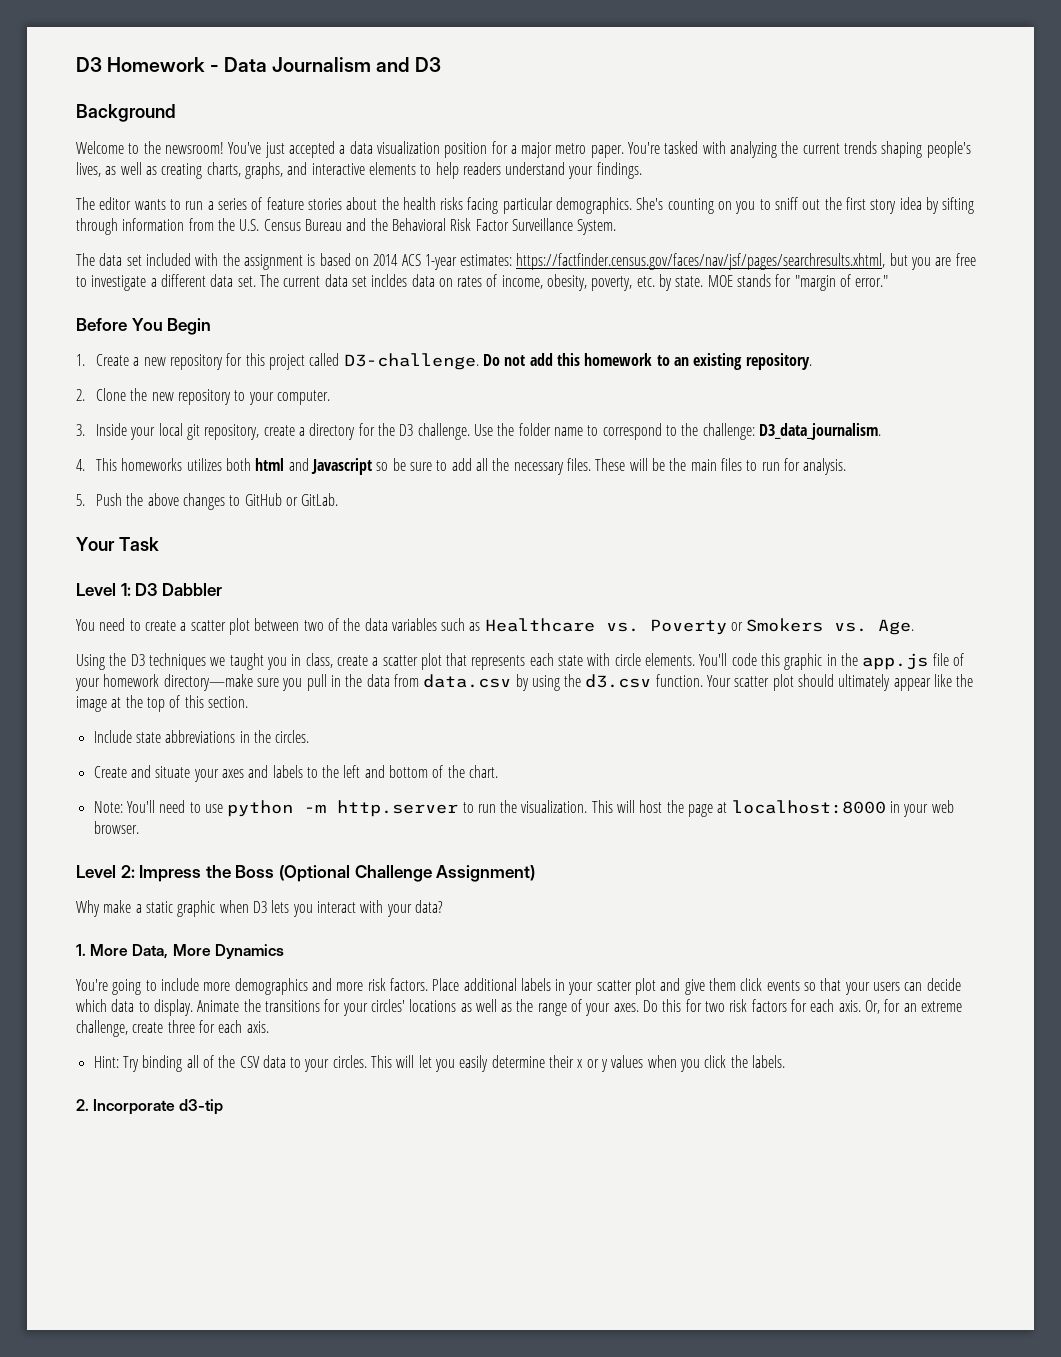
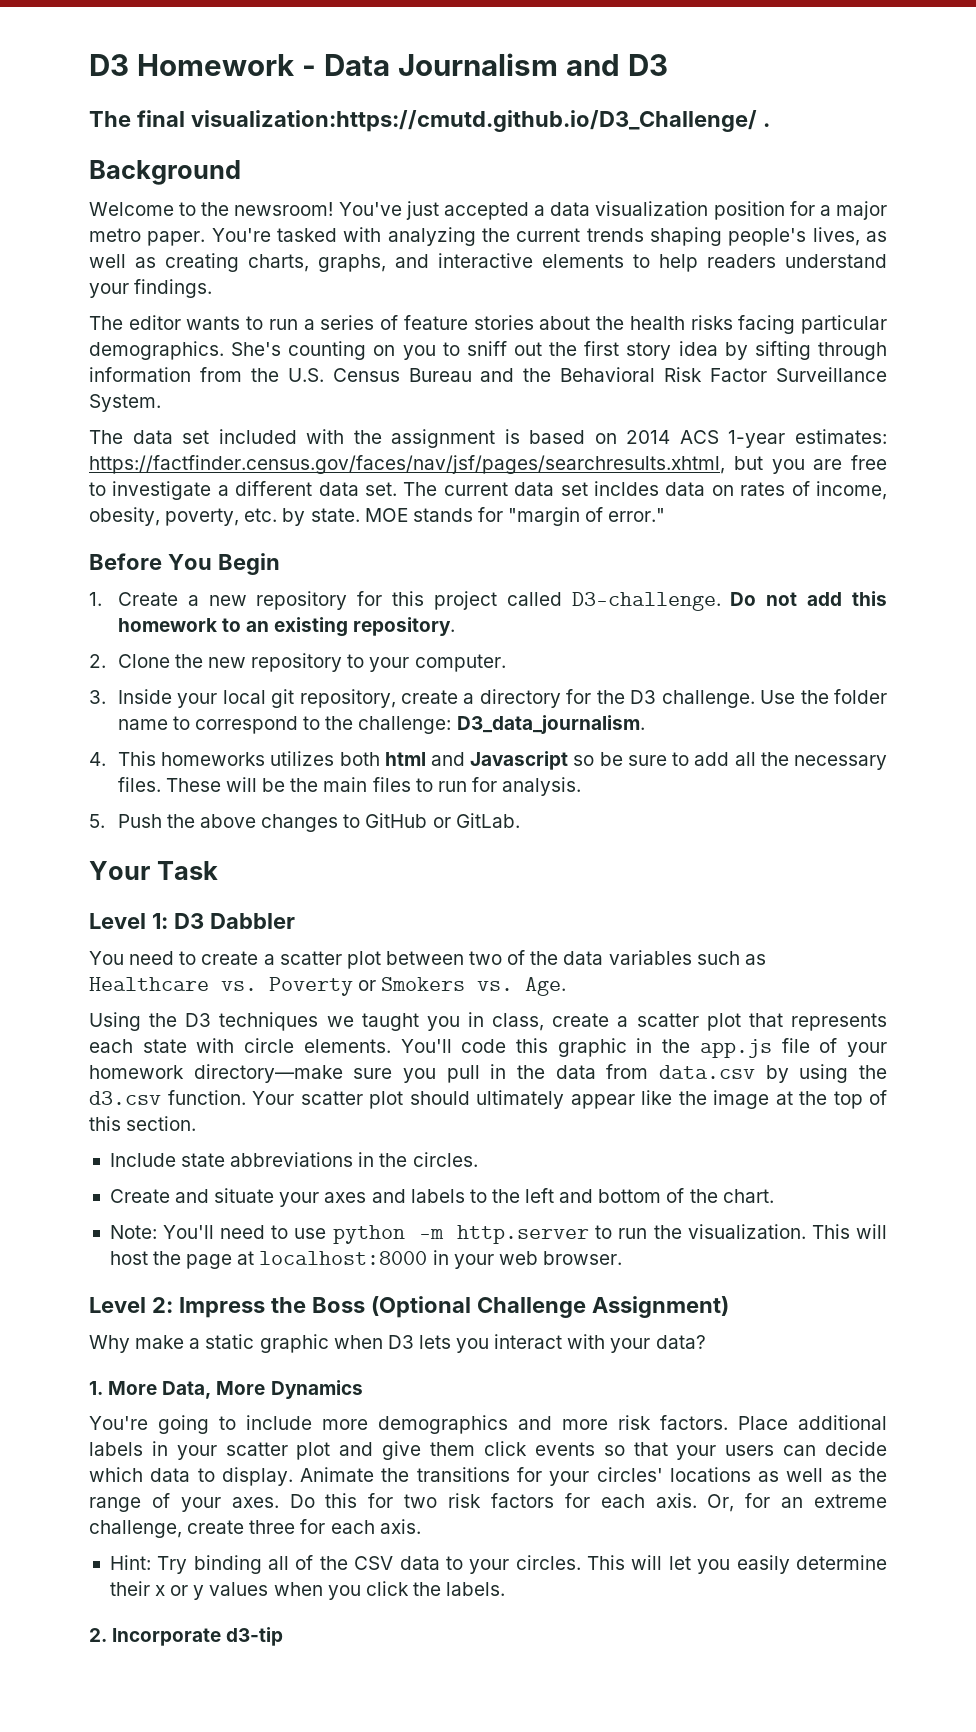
+ The final visualization:https://cmutd.github.io/D3_Challenge/ .

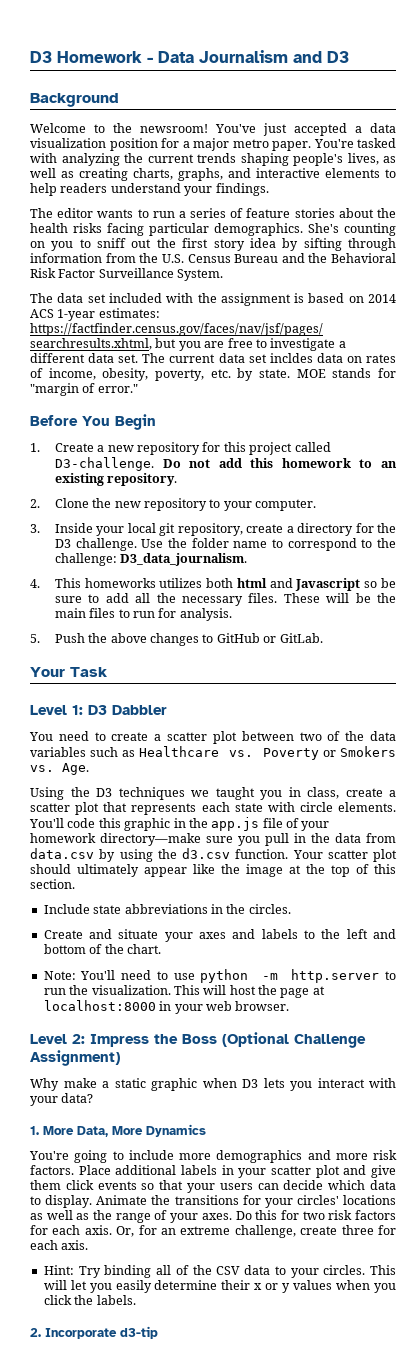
- The final visualization:https://cmutd.github.io/D3_Challenge/ .

